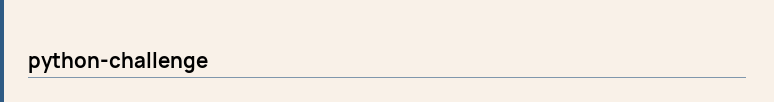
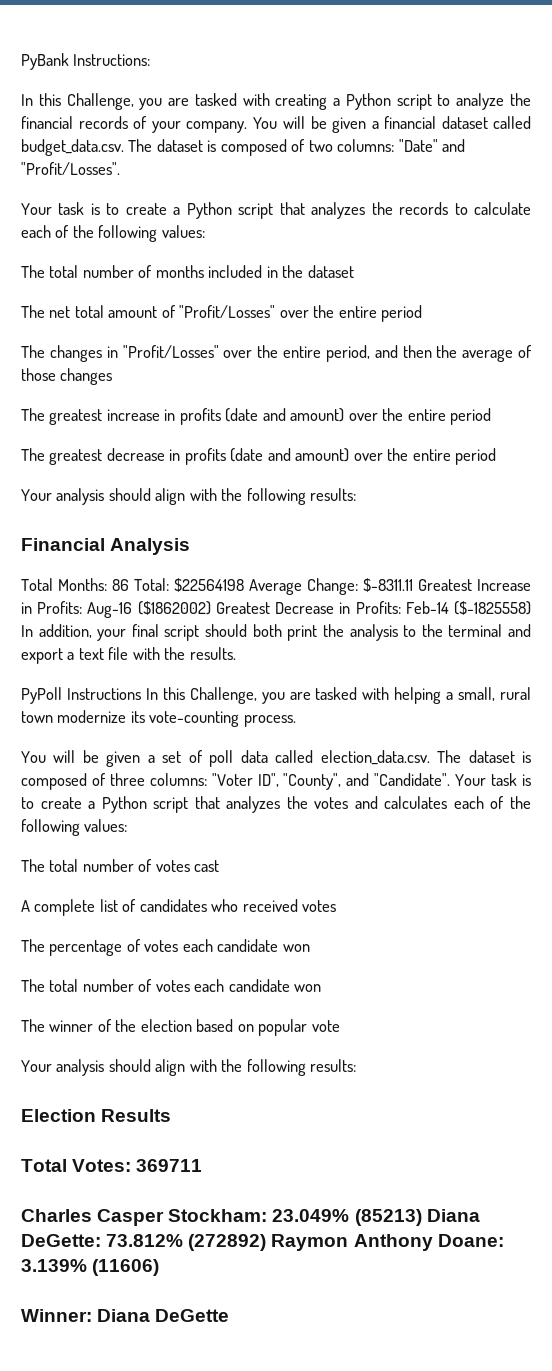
- python-challenge
+ PyBank Instructions:
+ In this Challenge, you are tasked with creating a Python script to analyze the financial records of your company. You will be given a financial dataset called budget_data.csv. The dataset is composed of two columns: "Date" and "Profit/Losses".
+ Your task is to create a Python script that analyzes the records to calculate each of the following values:
+ The total number of months included in the dataset
+ The net total amount of "Profit/Losses" over the entire period
+ The changes in "Profit/Losses" over the entire period, and then the average of those changes
+ The greatest increase in profits (date and amount) over the entire period
+ The greatest decrease in profits (date and amount) over the entire period
+ Your analysis should align with the following results:
+ Financial Analysis
+ Total Months: 86 Total: $22564198 Average Change: $-8311.11 Greatest Increase in Profits: Aug-16 ($1862002) Greatest Decrease in Profits: Feb-14 ($-1825558) In addition, your final script should both print the analysis to the terminal and export a text file with the results.
+ PyPoll Instructions In this Challenge, you are tasked with helping a small, rural town modernize its vote-counting process.
+ You will be given a set of poll data called election_data.csv. The dataset is composed of three columns: "Voter ID", "County", and "Candidate". Your task is to create a Python script that analyzes the votes and calculates each of the following values:
+ The total number of votes cast
+ A complete list of candidates who received votes
+ The percentage of votes each candidate won
+ The total number of votes each candidate won
+ The winner of the election based on popular vote
+ Your analysis should align with the following results:
+ Election Results
+ Total Votes: 369711
+ Charles Casper Stockham: 23.049% (85213) Diana DeGette: 73.812% (272892) Raymon Anthony Doane: 3.139% (11606)
+ Winner: Diana DeGette

